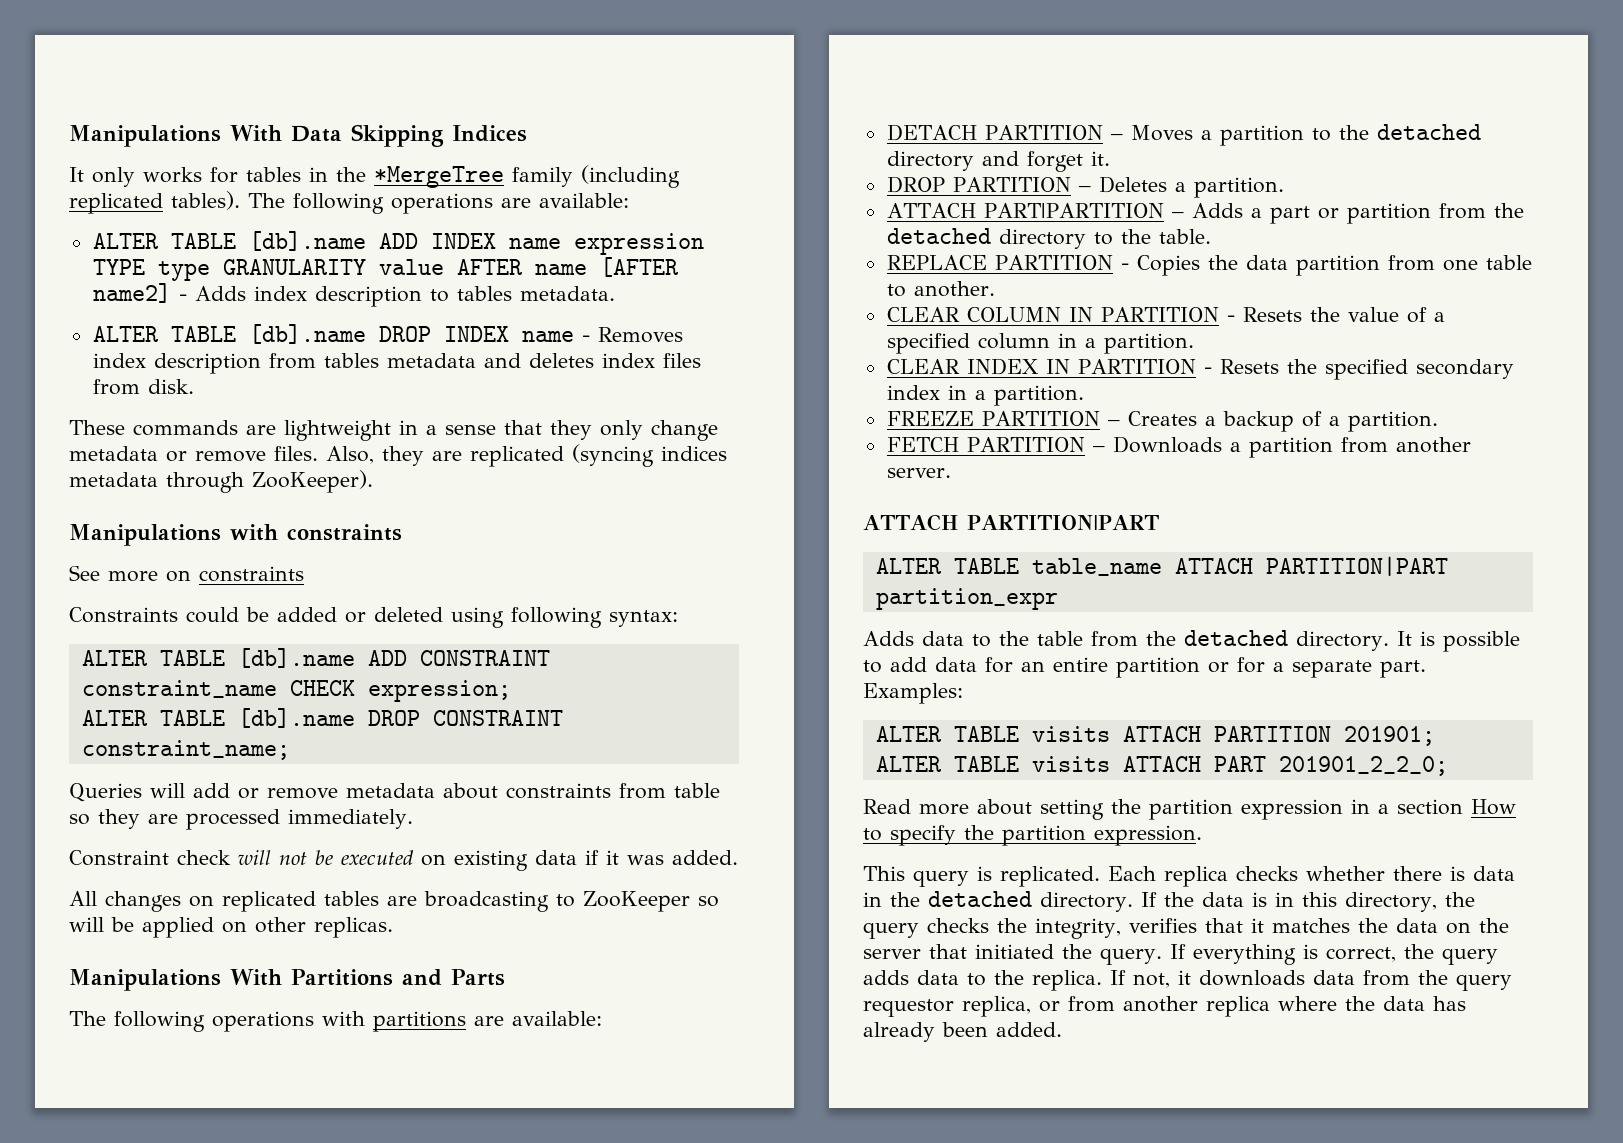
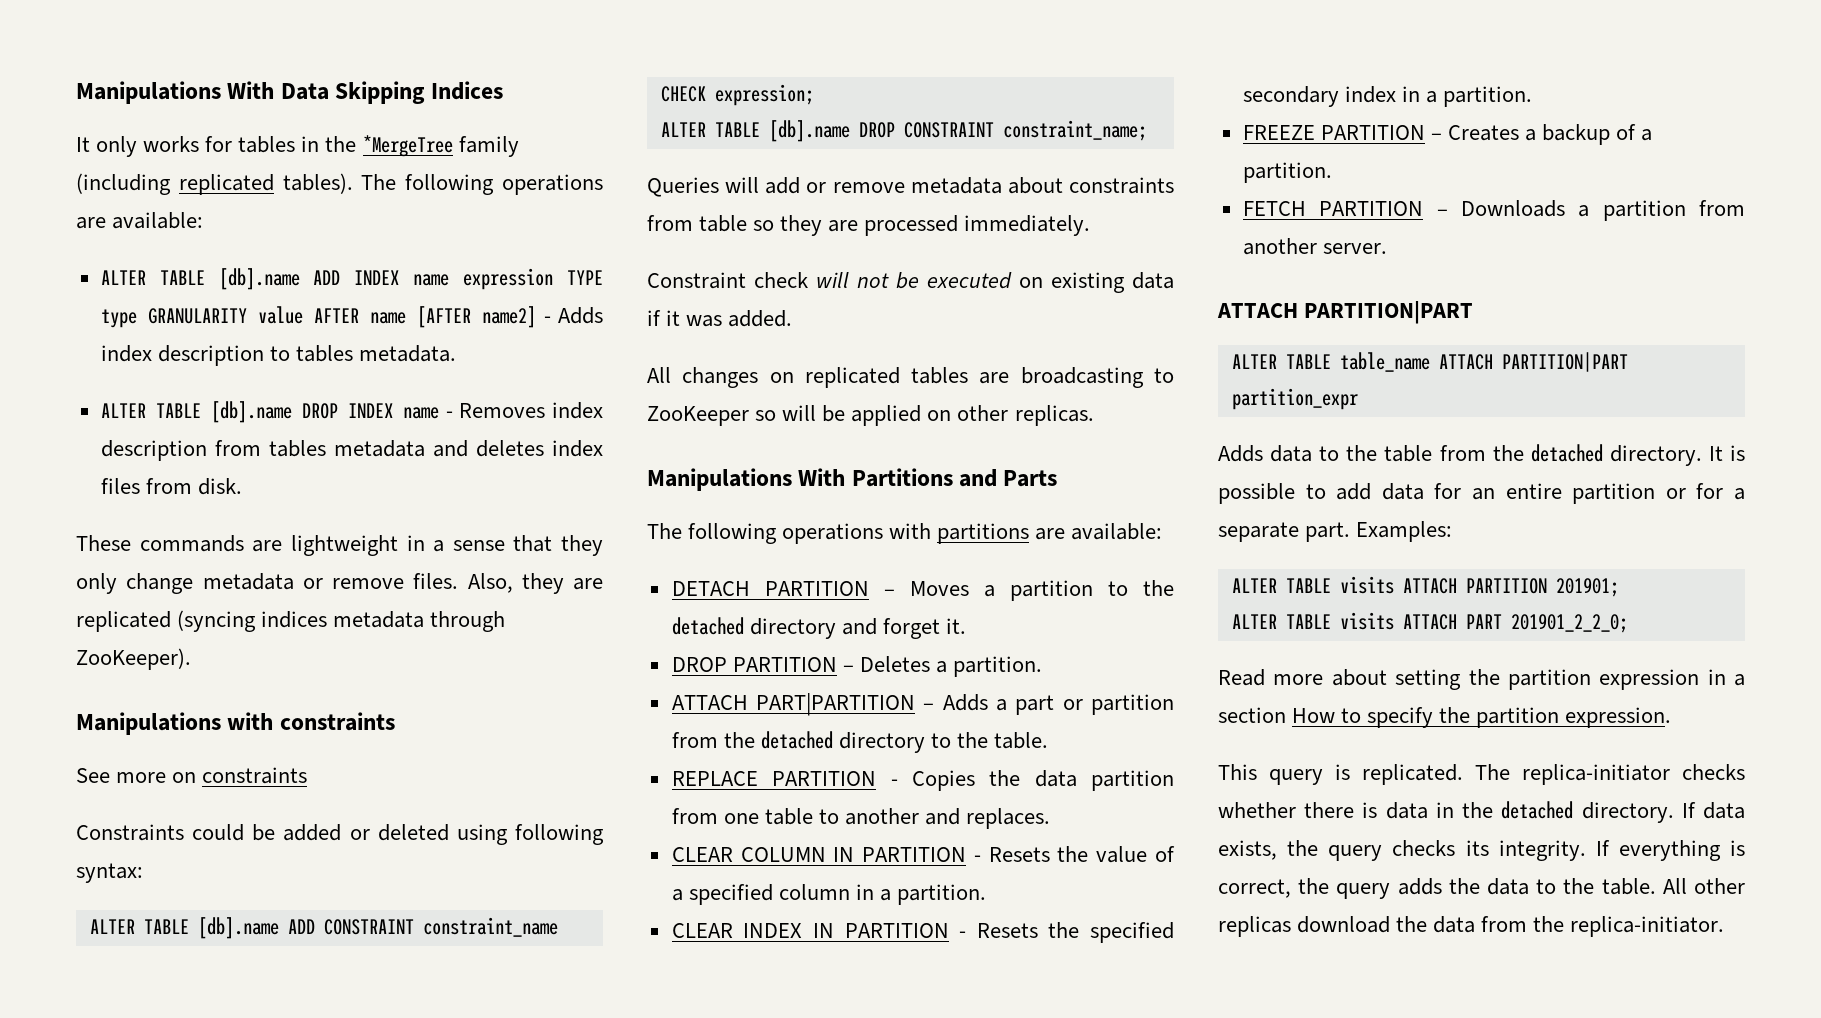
- REPLACE PARTITION - Copies the data partition from one table to another.
+ REPLACE PARTITION - Copies the data partition from one table to another and replaces.
- Each replica checks whether there is data in the detached directory.
+ The replica-initiator checks whether there is data in the detached directory.
- If the data is in this directory, the query checks the integrity, verifies that it matches the data on the server that initiated the query.
+ If data exists, the query checks its integrity.
- If everything is correct, the query adds data to the replica. If not, it downloads data from the query requestor replica, or from another replica where the data has already been added.
+ If everything is correct, the query adds the data to the table. All other replicas download the data from the replica-initiator.

